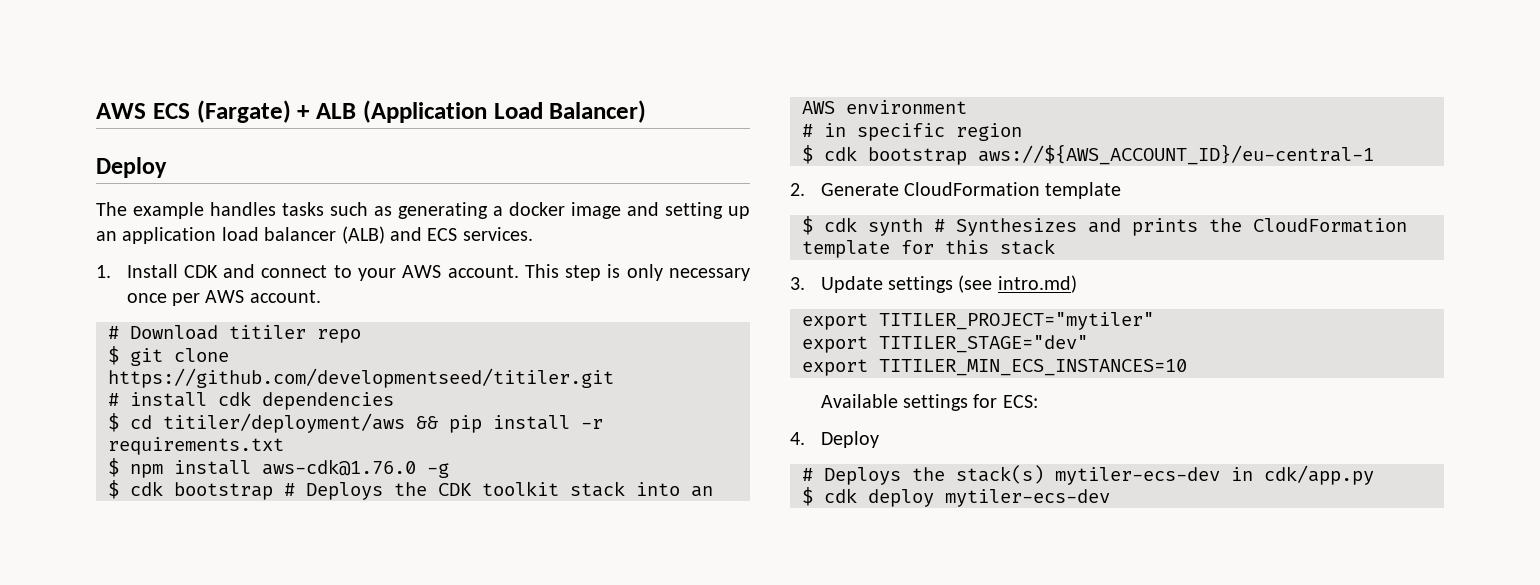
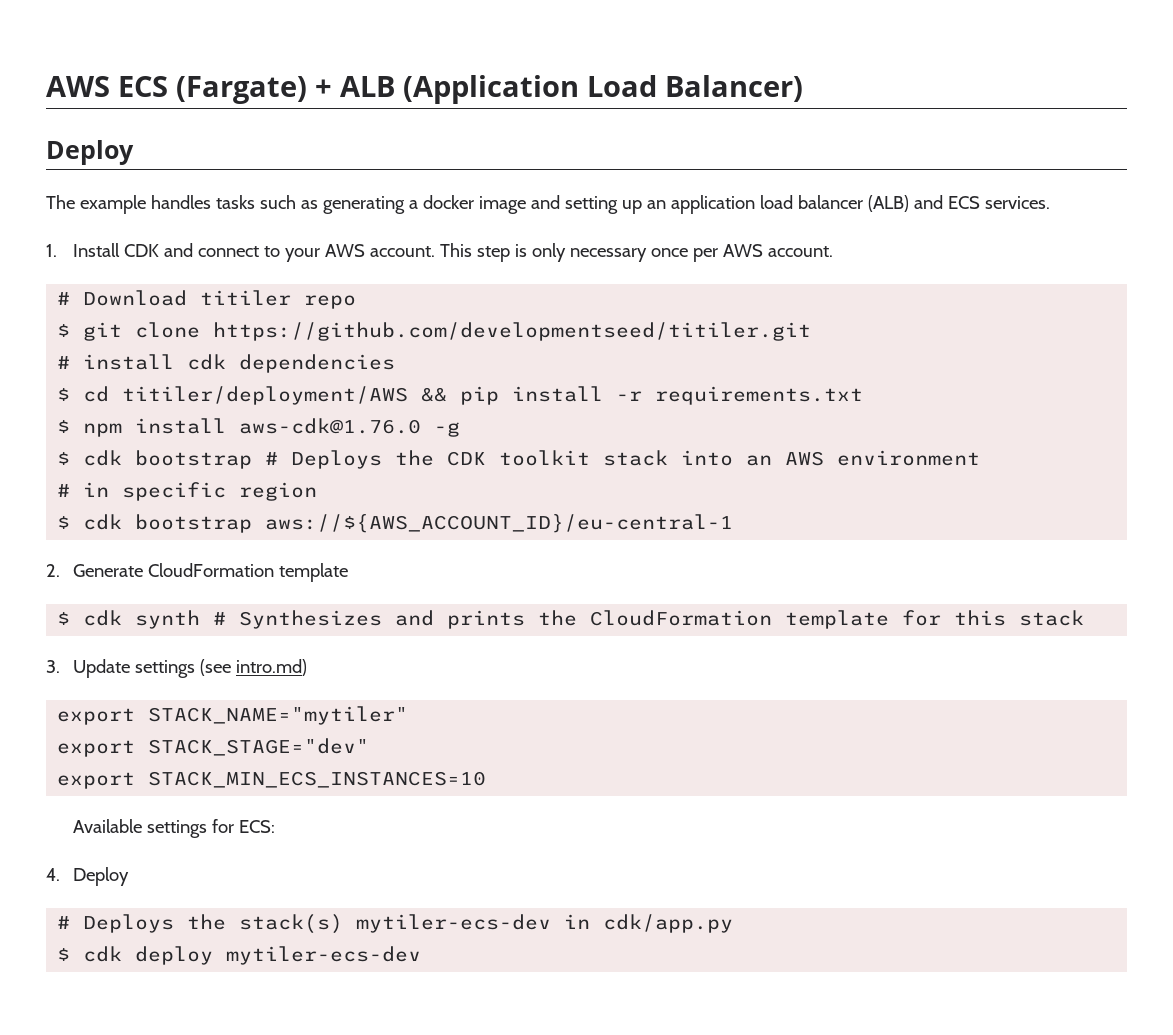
- $ cd titiler/deployment/aws && pip install -r requirements.txt
+ $ cd titiler/deployment/AWS && pip install -r requirements.txt
- export TITILER_PROJECT="mytiler"
- export TITILER_STAGE="dev"
- export TITILER_MIN_ECS_INSTANCES=10
+ export STACK_NAME="mytiler"
+ export STACK_STAGE="dev"
+ export STACK_MIN_ECS_INSTANCES=10

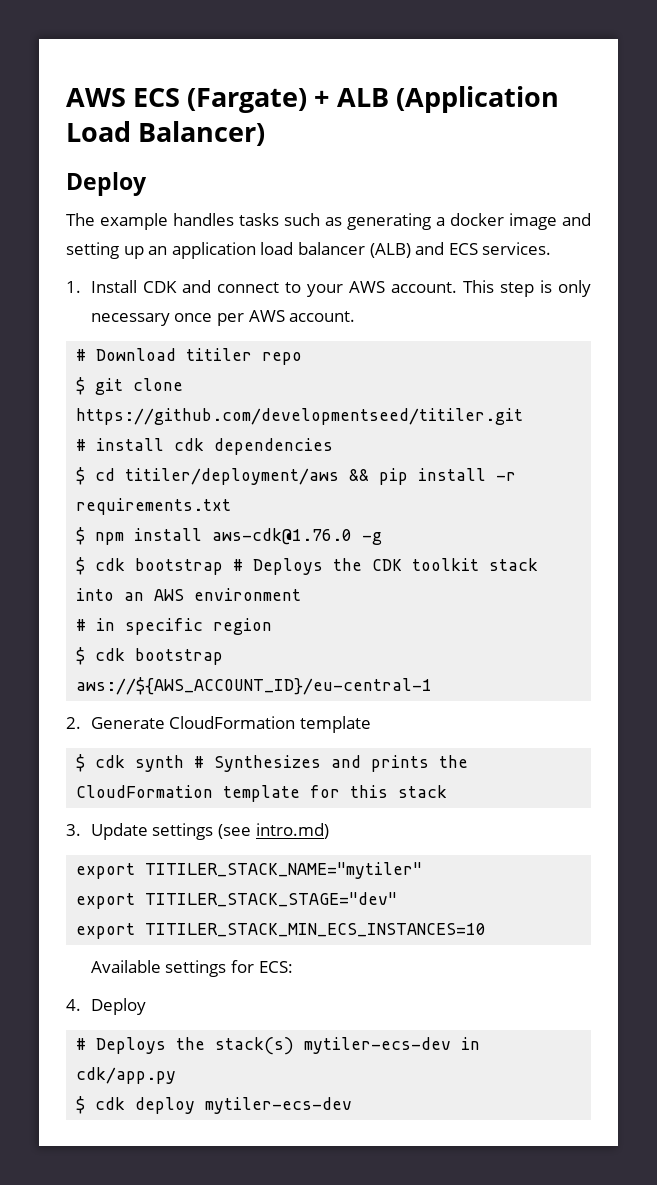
- $ cd titiler/deployment/AWS && pip install -r requirements.txt
+ $ cd titiler/deployment/aws && pip install -r requirements.txt
- export STACK_NAME="mytiler"
- export STACK_STAGE="dev"
- export STACK_MIN_ECS_INSTANCES=10
+ export TITILER_STACK_NAME="mytiler"
+ export TITILER_STACK_STAGE="dev"
+ export TITILER_STACK_MIN_ECS_INSTANCES=10

